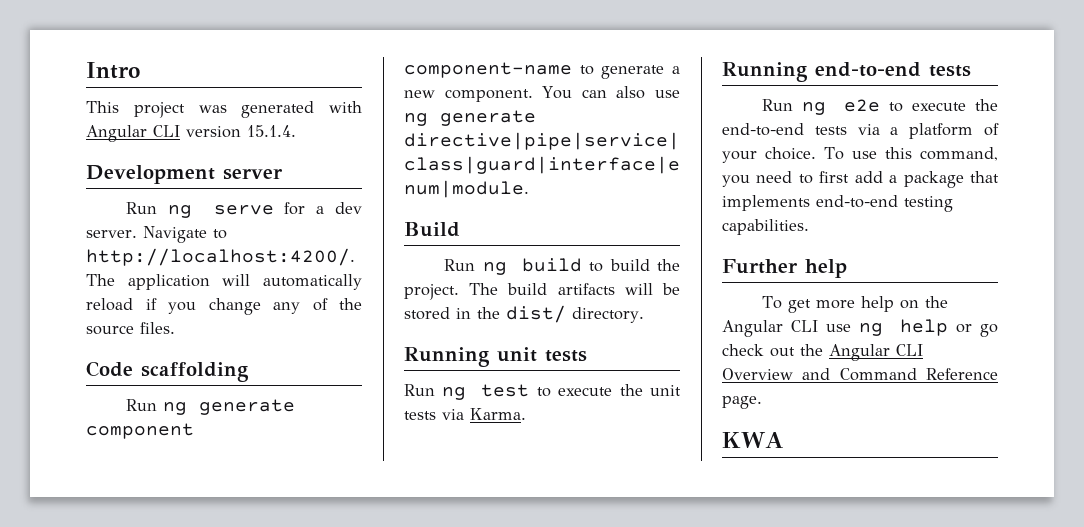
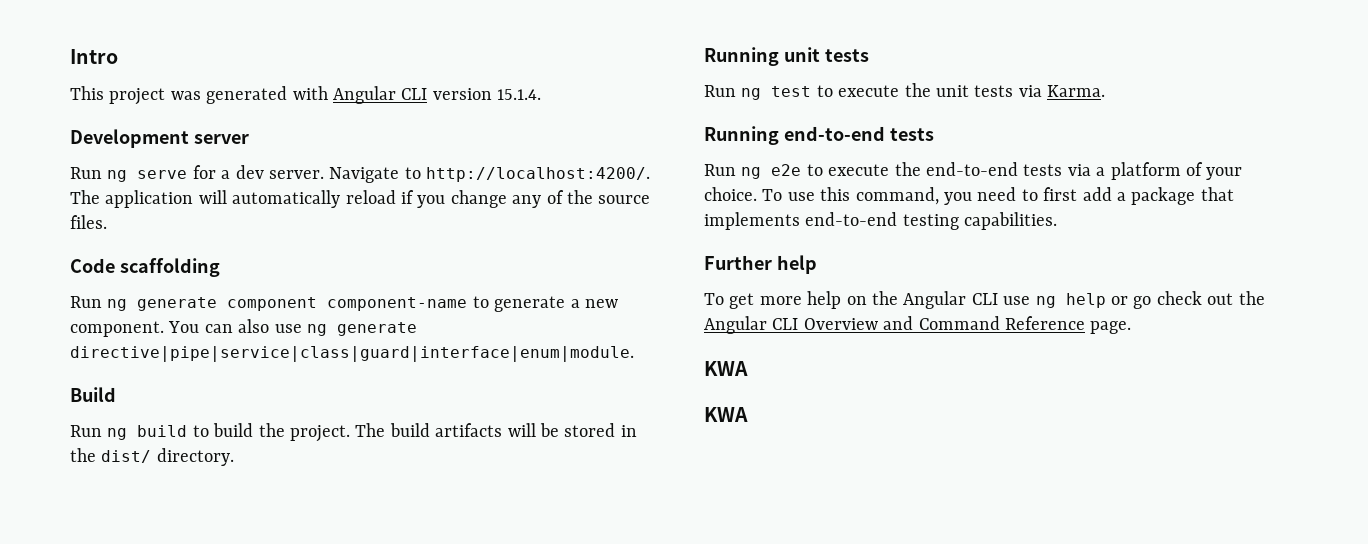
  To get more help on the Angular CLI use ng help or go check out the Angular CLI Overview and Command Reference page.
+ KWA

